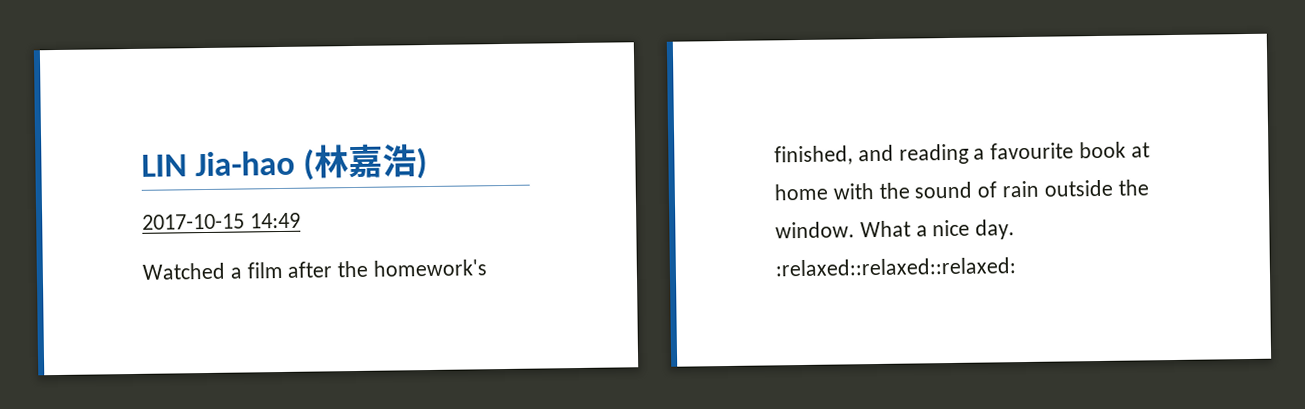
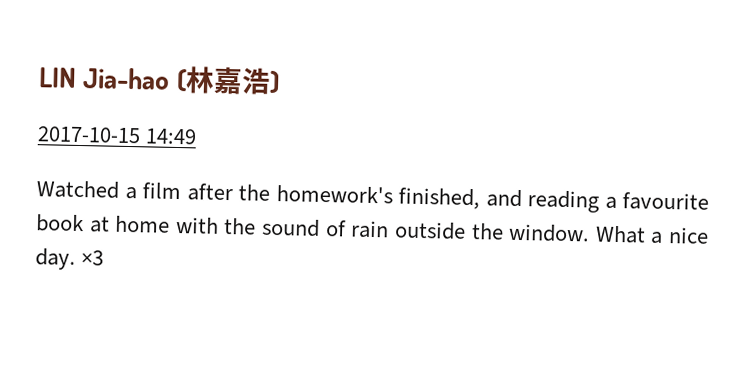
- What a nice day. :relaxed::relaxed::relaxed:
+ What a nice day. ×3

